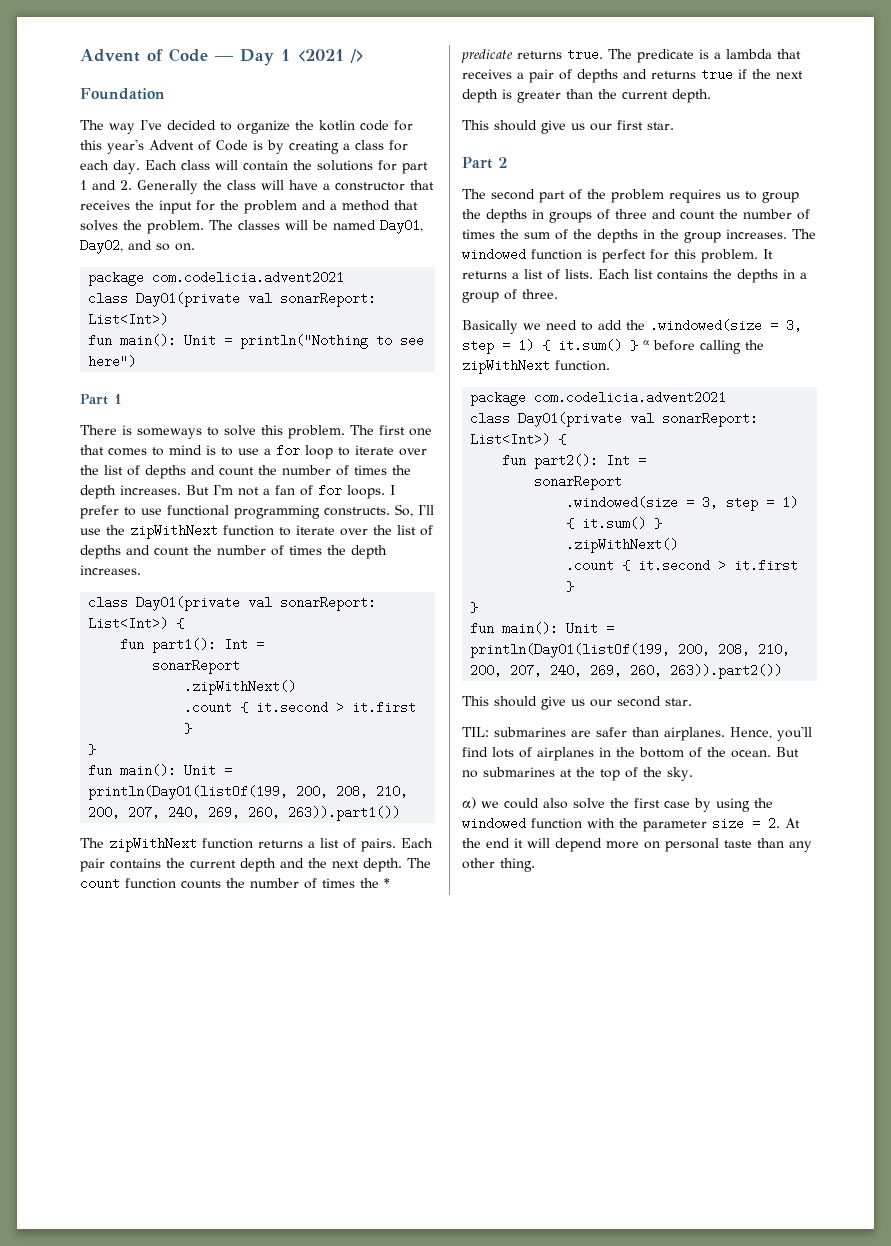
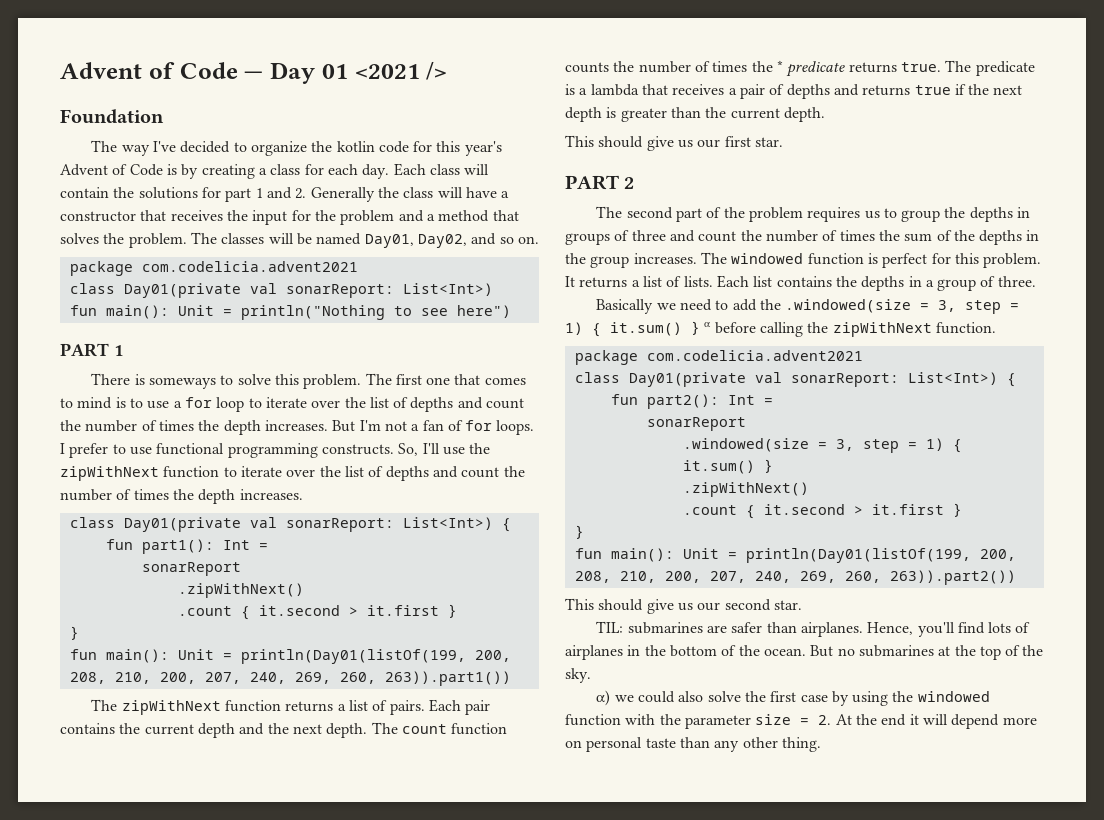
- Advent of Code — Day 1 <2021 />
+ Advent of Code — Day 01 <2021 />
- Part 1
+ PART 1
- Part 2
+ PART 2

